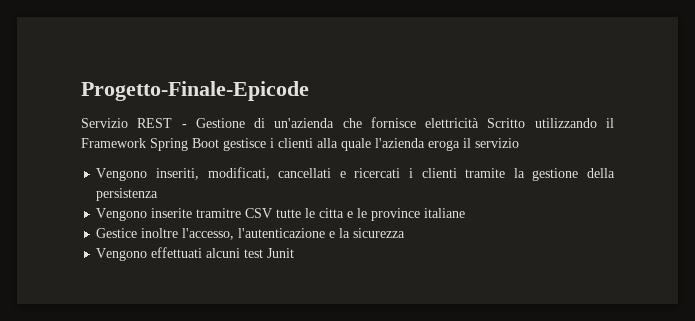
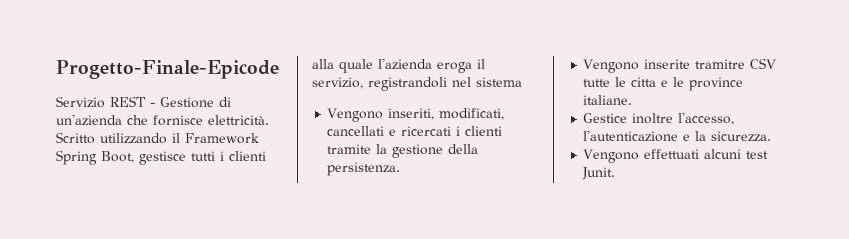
- Servizio REST - Gestione di un'azienda che fornisce elettricità Scritto utilizzando il Framework Spring Boot gestisce i clienti alla quale l'azienda eroga il servizio
+ Servizio REST - Gestione di un'azienda che fornisce elettricità. Scritto utilizzando il Framework Spring Boot, gestisce tutti i clienti alla quale l'azienda eroga il servizio, registrandoli nel sistema
- Vengono inseriti, modificati, cancellati e ricercati i clienti tramite la gestione della persistenza
+ Vengono inseriti, modificati, cancellati e ricercati i clienti tramite la gestione della persistenza.
- Vengono inserite tramitre CSV tutte le citta e le province italiane
+ Vengono inserite tramitre CSV tutte le citta e le province italiane.
- Gestice inoltre l'accesso, l'autenticazione e la sicurezza
+ Gestice inoltre l'accesso, l'autenticazione e la sicurezza.
- Vengono effettuati alcuni test Junit
+ Vengono effettuati alcuni test Junit.

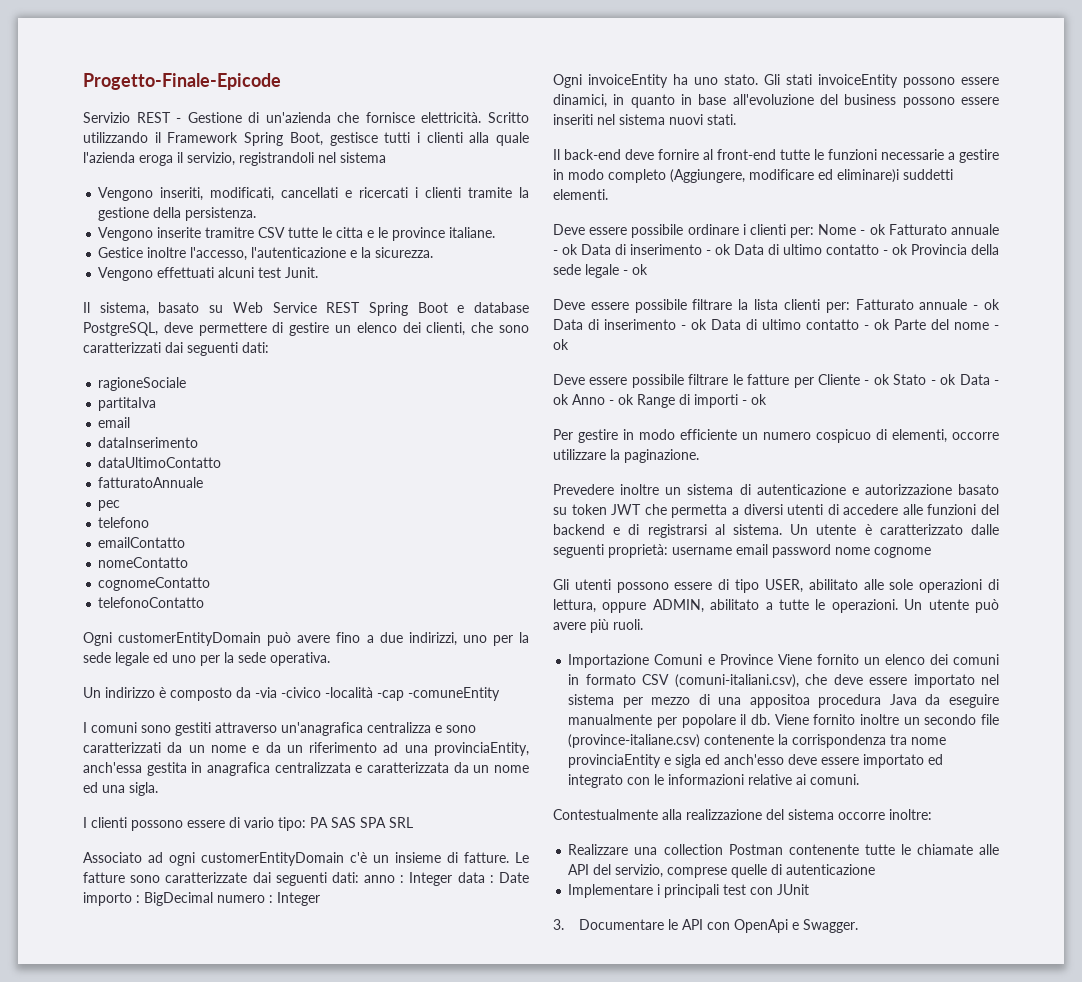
+ Il sistema, basato su Web Service REST Spring Boot e database PostgreSQL, deve permettere di gestire un elenco dei clienti, che sono caratterizzati dai seguenti dati:
+ ragioneSociale
+ partitaIva
+ email
+ dataInserimento
+ dataUltimoContatto
+ fatturatoAnnuale
+ pec
+ telefono
+ emailContatto
+ nomeContatto
+ cognomeContatto
+ telefonoContatto
+ Ogni customerEntityDomain può avere fino a due indirizzi, uno per la sede legale ed uno per la sede operativa.
+ Un indirizzo è composto da -via -civico -località -cap -comuneEntity
+ I comuni sono gestiti attraverso un'anagrafica centralizza e sono caratterizzati da un nome e da un riferimento ad una provinciaEntity, anch'essa gestita in anagrafica centralizzata e caratterizzata da un nome ed una sigla.
+ I clienti possono essere di vario tipo: PA SAS SPA SRL
+ Associato ad ogni customerEntityDomain c'è un insieme di fatture. Le fatture sono caratterizzate dai seguenti dati: anno : Integer data : Date importo : BigDecimal numero : Integer
+ Ogni invoiceEntity ha uno stato. Gli stati invoiceEntity possono essere dinamici, in quanto in base all'evoluzione del business possono essere inseriti nel sistema nuovi stati.
+ Il back-end deve fornire al front-end tutte le funzioni necessarie a gestire in modo completo (Aggiungere, modificare ed eliminare)i suddetti elementi.
+ Deve essere possibile ordinare i clienti per: Nome - ok Fatturato annuale - ok Data di inserimento - ok Data di ultimo contatto - ok Provincia della sede legale - ok
+ Deve essere possibile filtrare la lista clienti per: Fatturato annuale - ok Data di inserimento - ok Data di ultimo contatto - ok Parte del nome - ok
+ Deve essere possibile filtrare le fatture per Cliente - ok Stato - ok Data - ok Anno - ok Range di importi - ok
+ Per gestire in modo efficiente un numero cospicuo di elementi, occorre utilizzare la paginazione.
+ Prevedere inoltre un sistema di autenticazione e autorizzazione basato su token JWT che permetta a diversi utenti di accedere alle funzioni del backend e di registrarsi al sistema. Un utente è caratterizzato dalle seguenti proprietà: username email password nome cognome
+ Gli utenti possono essere di tipo USER, abilitato alle sole operazioni di lettura, oppure ADMIN, abilitato a tutte le operazioni. Un utente può avere più ruoli.
+ Importazione Comuni e Province Viene fornito un elenco dei comuni in formato CSV (comuni-italiani.csv), che deve essere importato nel sistema per mezzo di una appositoa procedura Java da eseguire manualmente per popolare il db. Viene fornito inoltre un secondo file (province-italiane.csv) contenente la corrispondenza tra nome provinciaEntity e sigla ed anch'esso deve essere importato ed integrato con le informazioni relative ai comuni.
+ Contestualmente alla realizzazione del sistema occorre inoltre:
+ Realizzare una collection Postman contenente tutte le chiamate alle API del servizio, comprese quelle di autenticazione
+ Implementare i principali test con JUnit
+ 3. Documentare le API con OpenApi e Swagger.

